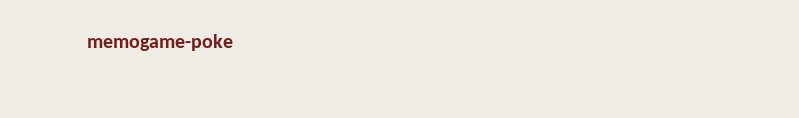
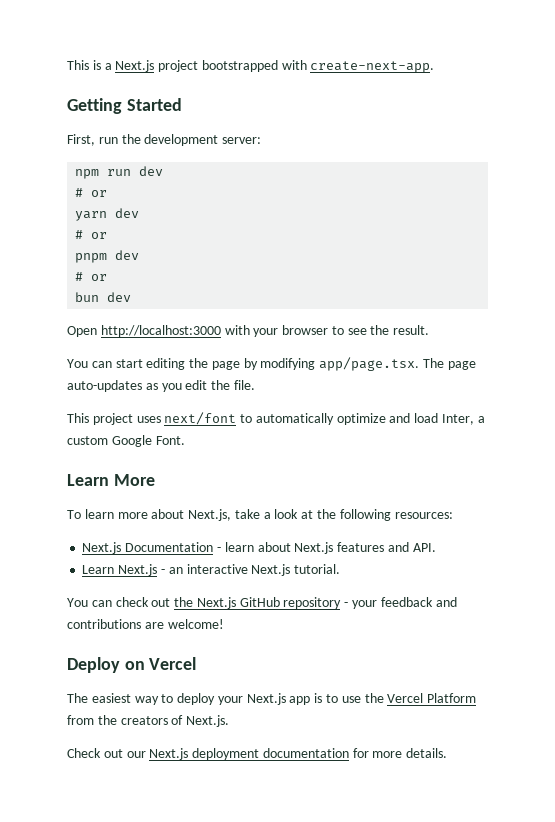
- memogame-poke
+ This is a Next.js project bootstrapped with create-next-app.
+ Getting Started
+ First, run the development server:
+ npm run dev
+ # or
+ yarn dev
+ # or
+ pnpm dev
+ # or
+ bun dev
+ Open http://localhost:3000 with your browser to see the result.
+ You can start editing the page by modifying app/page.tsx. The page auto-updates as you edit the file.
+ This project uses next/font to automatically optimize and load Inter, a custom Google Font.
+ Learn More
+ To learn more about Next.js, take a look at the following resources:
+ Next.js Documentation - learn about Next.js features and API.
+ Learn Next.js - an interactive Next.js tutorial.
+ You can check out the Next.js GitHub repository - your feedback and contributions are welcome!
+ Deploy on Vercel
+ The easiest way to deploy your Next.js app is to use the Vercel Platform from the creators of Next.js.
+ Check out our Next.js deployment documentation for more details.

